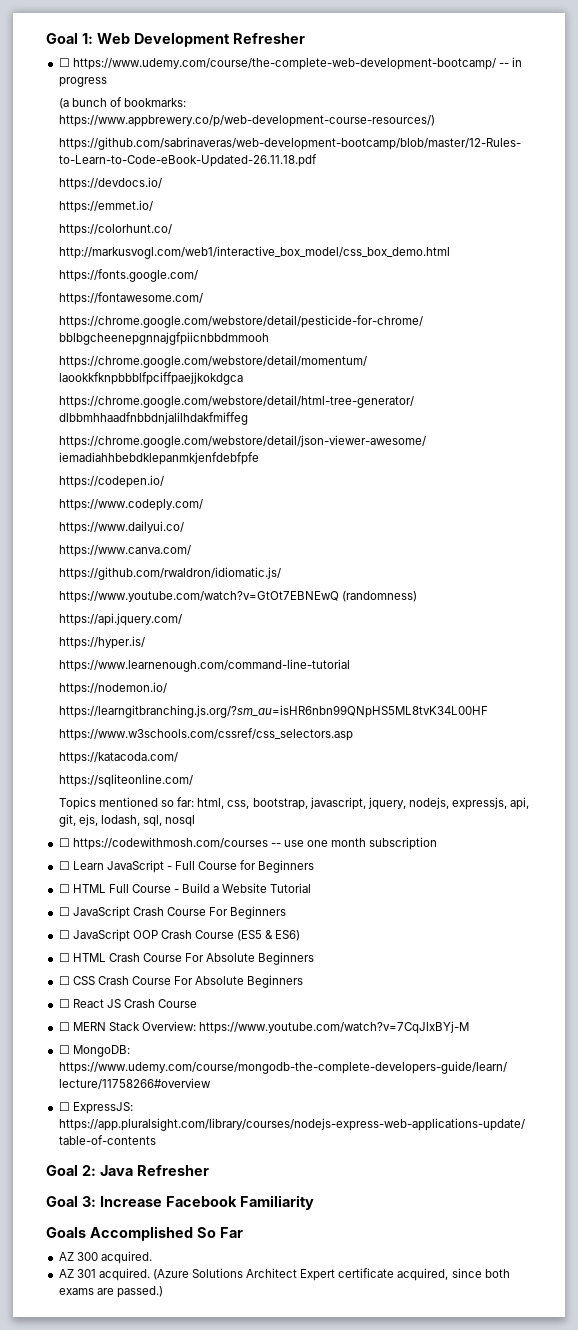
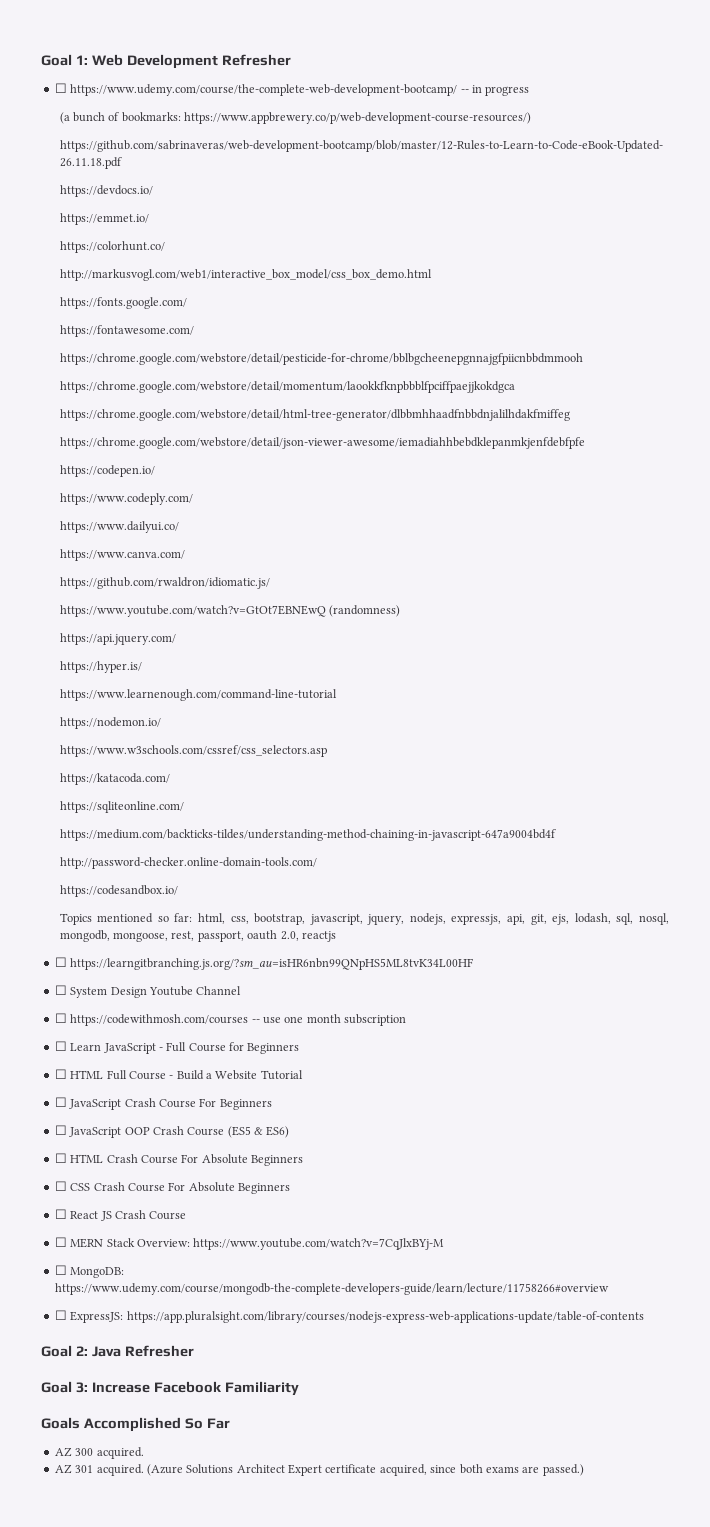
- https://learngitbranching.js.org/?sm_au=isHR6nbn99QNpHS5ML8tvK34L00HF
+ https://medium.com/backticks-tildes/understanding-method-chaining-in-javascript-647a9004bd4f
+ http://password-checker.online-domain-tools.com/
+ https://codesandbox.io/
- Topics mentioned so far: html, css, bootstrap, javascript, jquery, nodejs, expressjs, api, git, ejs, lodash, sql, nosql
+ Topics mentioned so far: html, css, bootstrap, javascript, jquery, nodejs, expressjs, api, git, ejs, lodash, sql, nosql, mongodb, mongoose, rest, passport, oauth 2.0, reactjs
+ ☐ https://learngitbranching.js.org/?sm_au=isHR6nbn99QNpHS5ML8tvK34L00HF
+ ☐ System Design Youtube Channel

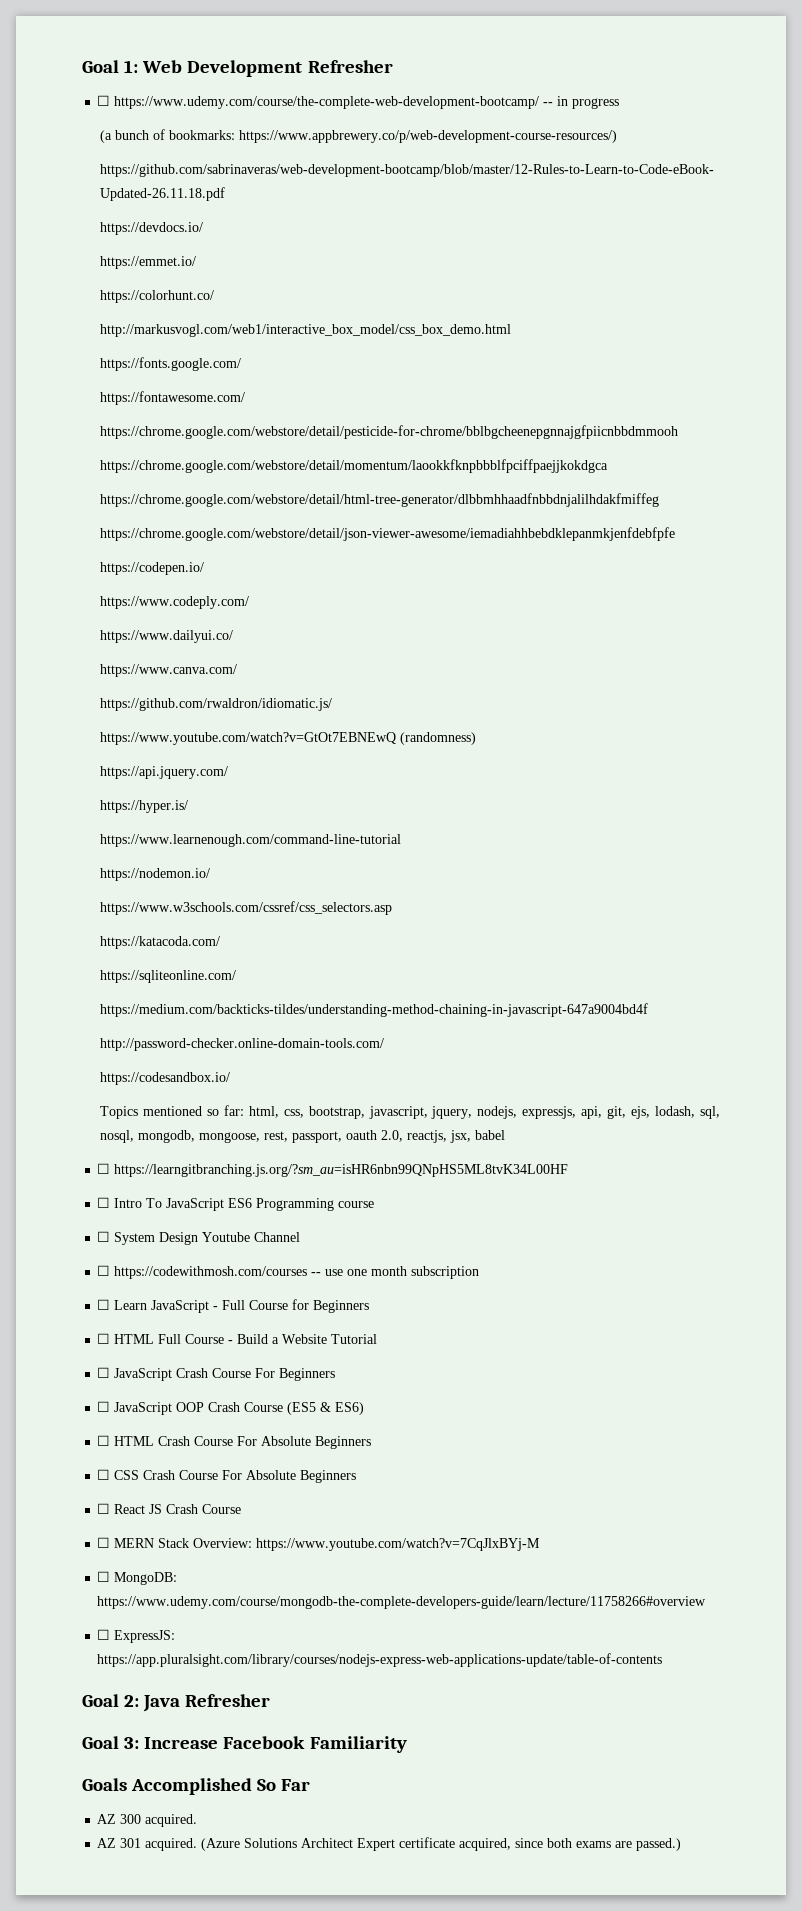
- Topics mentioned so far: html, css, bootstrap, javascript, jquery, nodejs, expressjs, api, git, ejs, lodash, sql, nosql, mongodb, mongoose, rest, passport, oauth 2.0, reactjs
+ Topics mentioned so far: html, css, bootstrap, javascript, jquery, nodejs, expressjs, api, git, ejs, lodash, sql, nosql, mongodb, mongoose, rest, passport, oauth 2.0, reactjs, jsx, babel
+ ☐ Intro To JavaScript ES6 Programming course

